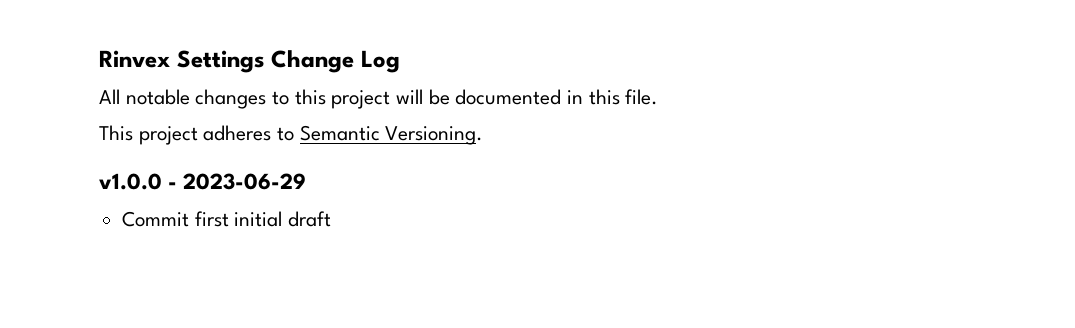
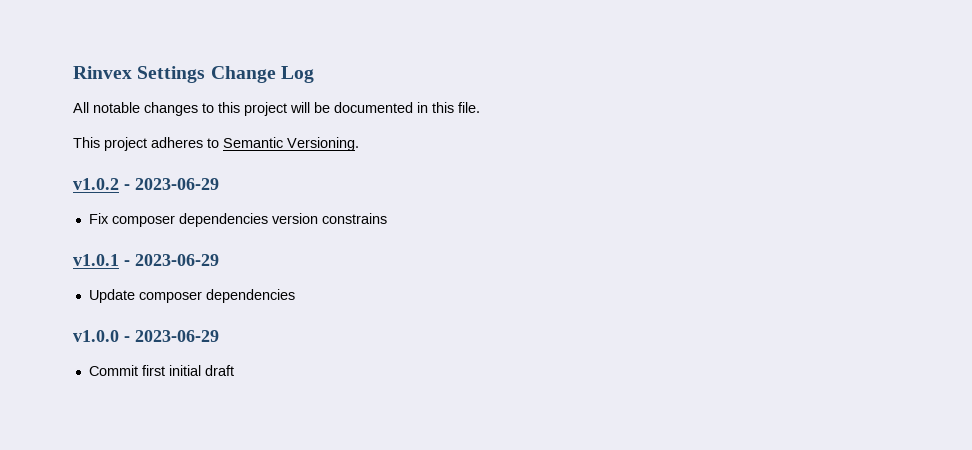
+ v1.0.2 - 2023-06-29
+ Fix composer dependencies version constrains
+ v1.0.1 - 2023-06-29
+ Update composer dependencies

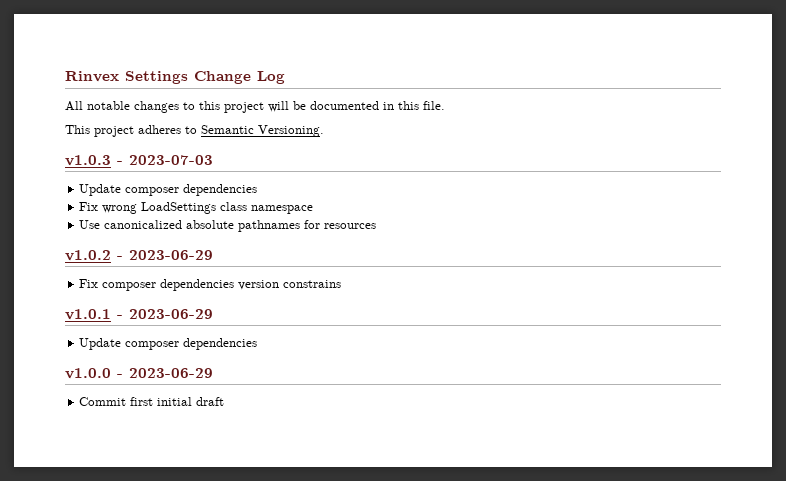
+ v1.0.3 - 2023-07-03
+ Update composer dependencies
+ Fix wrong LoadSettings class namespace
+ Use canonicalized absolute pathnames for resources

